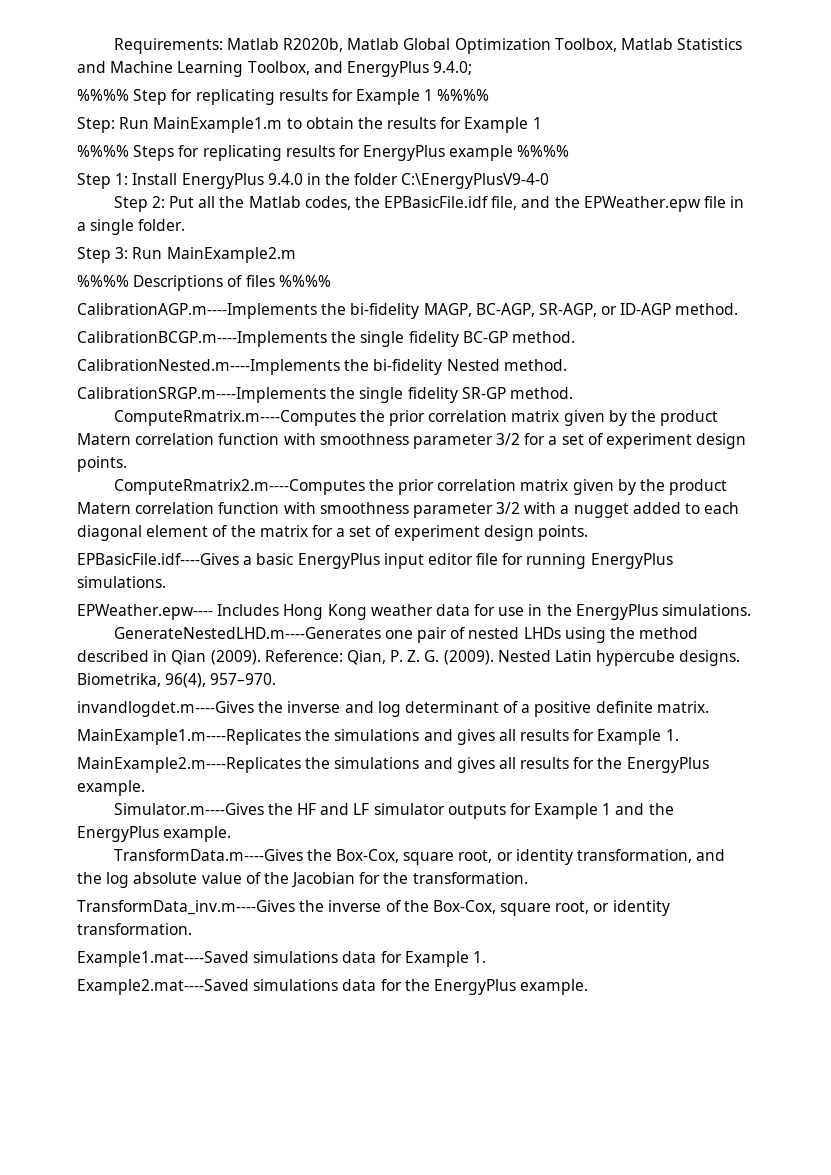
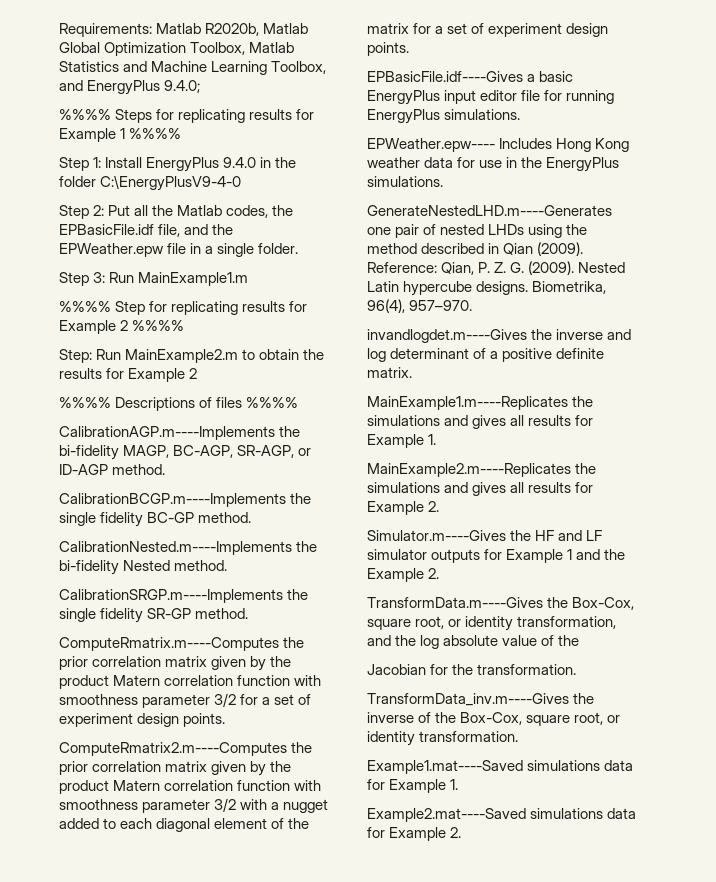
- %%%% Step for replicating results for Example 1 %%%%
+ %%%% Steps for replicating results for Example 1 %%%%
- Step: Run MainExample1.m to obtain the results for Example 1
- %%%% Steps for replicating results for EnergyPlus example %%%%
- Step 3: Run MainExample2.m
+ Step 3: Run MainExample1.m
+ %%%% Step for replicating results for Example 2 %%%%
+ Step: Run MainExample2.m to obtain the results for Example 2
- MainExample2.m----Replicates the simulations and gives all results for the EnergyPlus example.
+ MainExample2.m----Replicates the simulations and gives all results for Example 2.
- Simulator.m----Gives the HF and LF simulator outputs for Example 1 and the EnergyPlus example.
+ Simulator.m----Gives the HF and LF simulator outputs for Example 1 and the Example 2.
- TransformData.m----Gives the Box-Cox, square root, or identity transformation, and the log absolute value of the Jacobian for the transformation.
+ TransformData.m----Gives the Box-Cox, square root, or identity transformation, and the log absolute value of the
+ Jacobian for the transformation.
- Example2.mat----Saved simulations data for the EnergyPlus example.
+ Example2.mat----Saved simulations data for Example 2.

